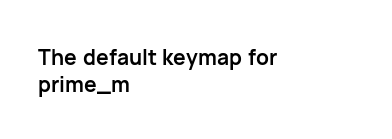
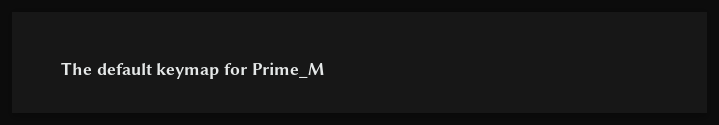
- The default keymap for prime_m
+ The default keymap for Prime_M

